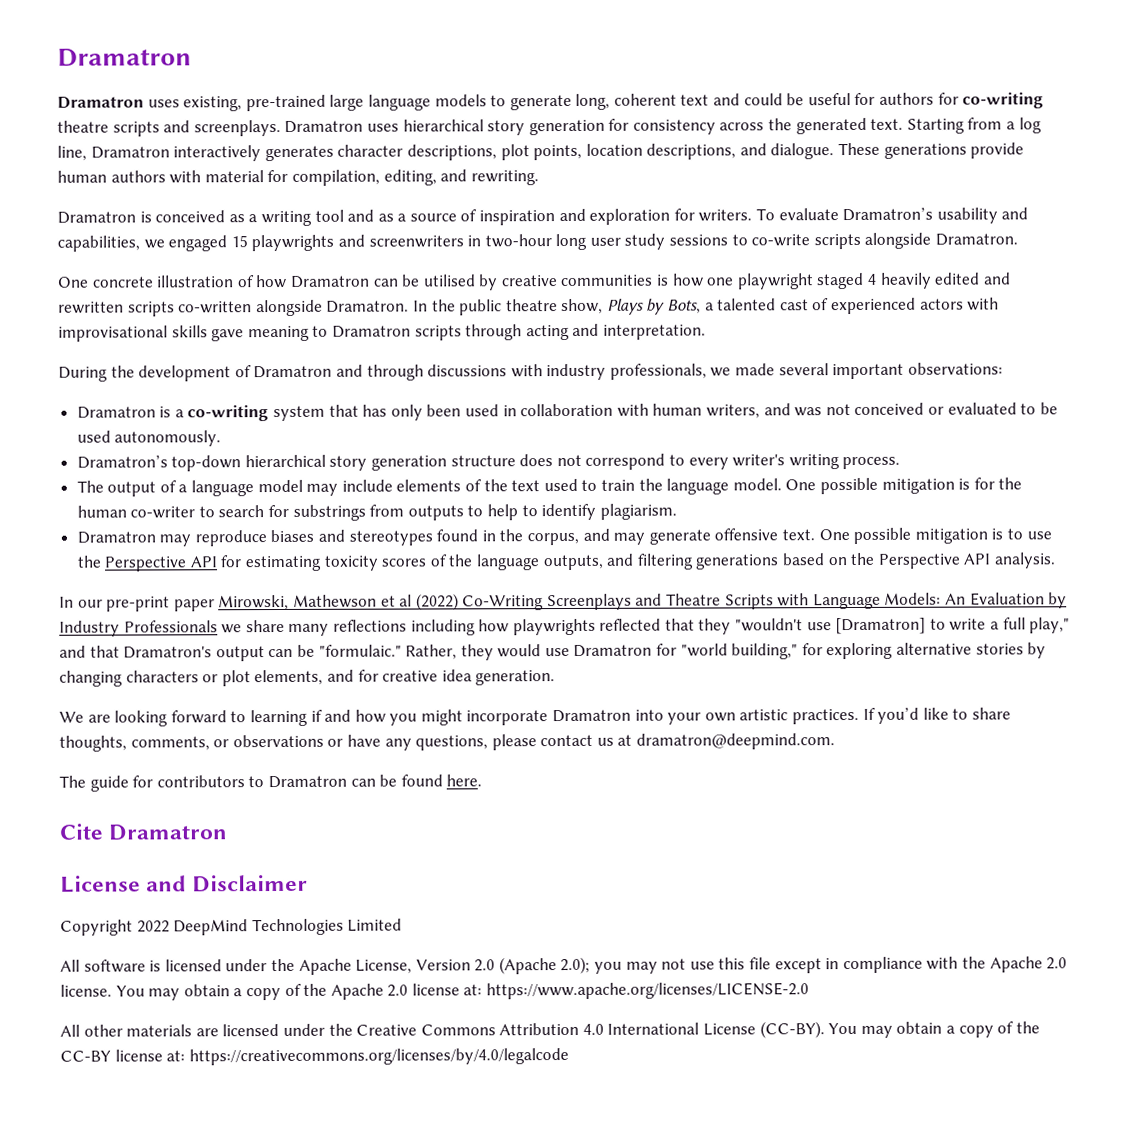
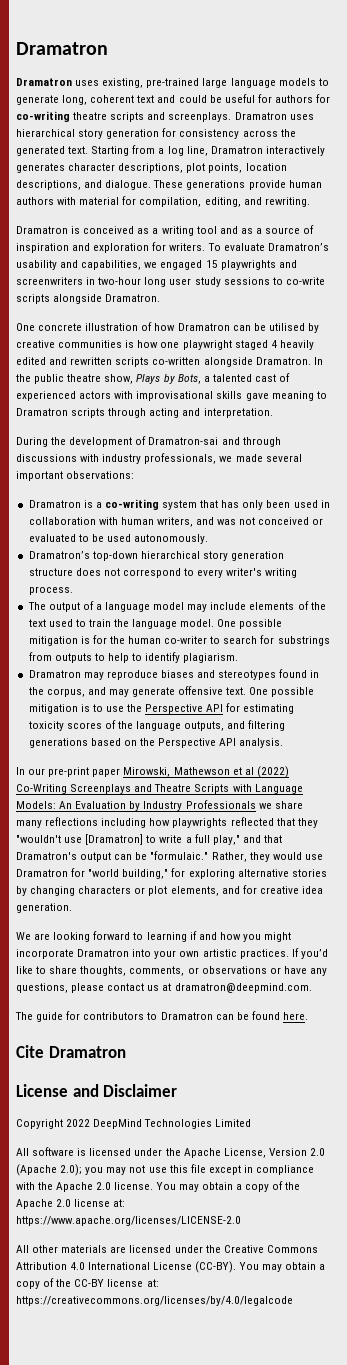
- During the development of Dramatron and through discussions with industry professionals, we made several important observations:
+ During the development of Dramatron-sai and through discussions with industry professionals, we made several important observations:

